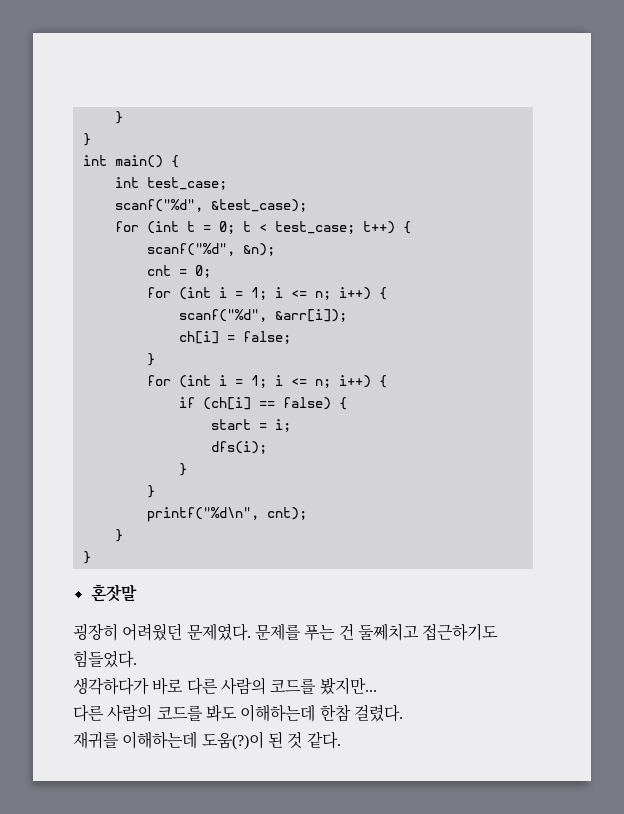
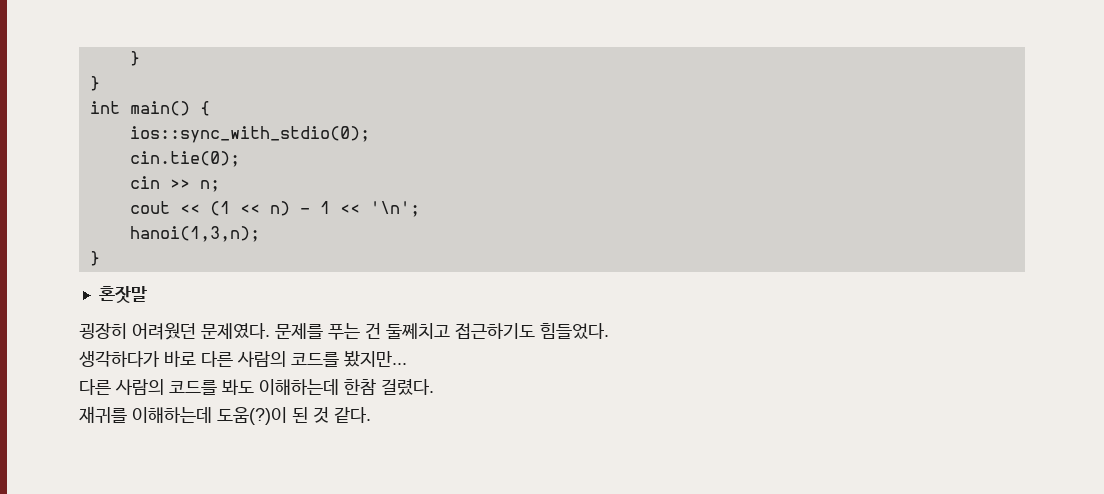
- int test_case;
- scanf("%d", &test_case);
- for (int t = 0; t < test_case; t++) {
- scanf("%d", &n);
- cnt = 0;
- for (int i = 1; i <= n; i++) {
- scanf("%d", &arr[i]);
- ch[i] = false;
- }
- for (int i = 1; i <= n; i++) {
- if (ch[i] == false) {
- start = i;
- dfs(i);
- }
- }
- printf("%d\n", cnt);
- }
+ ios::sync_with_stdio(0);
+ cin.tie(0);
+ cin >> n;
+ cout << (1 << n) - 1 << '\n';
+ hanoi(1,3,n);

